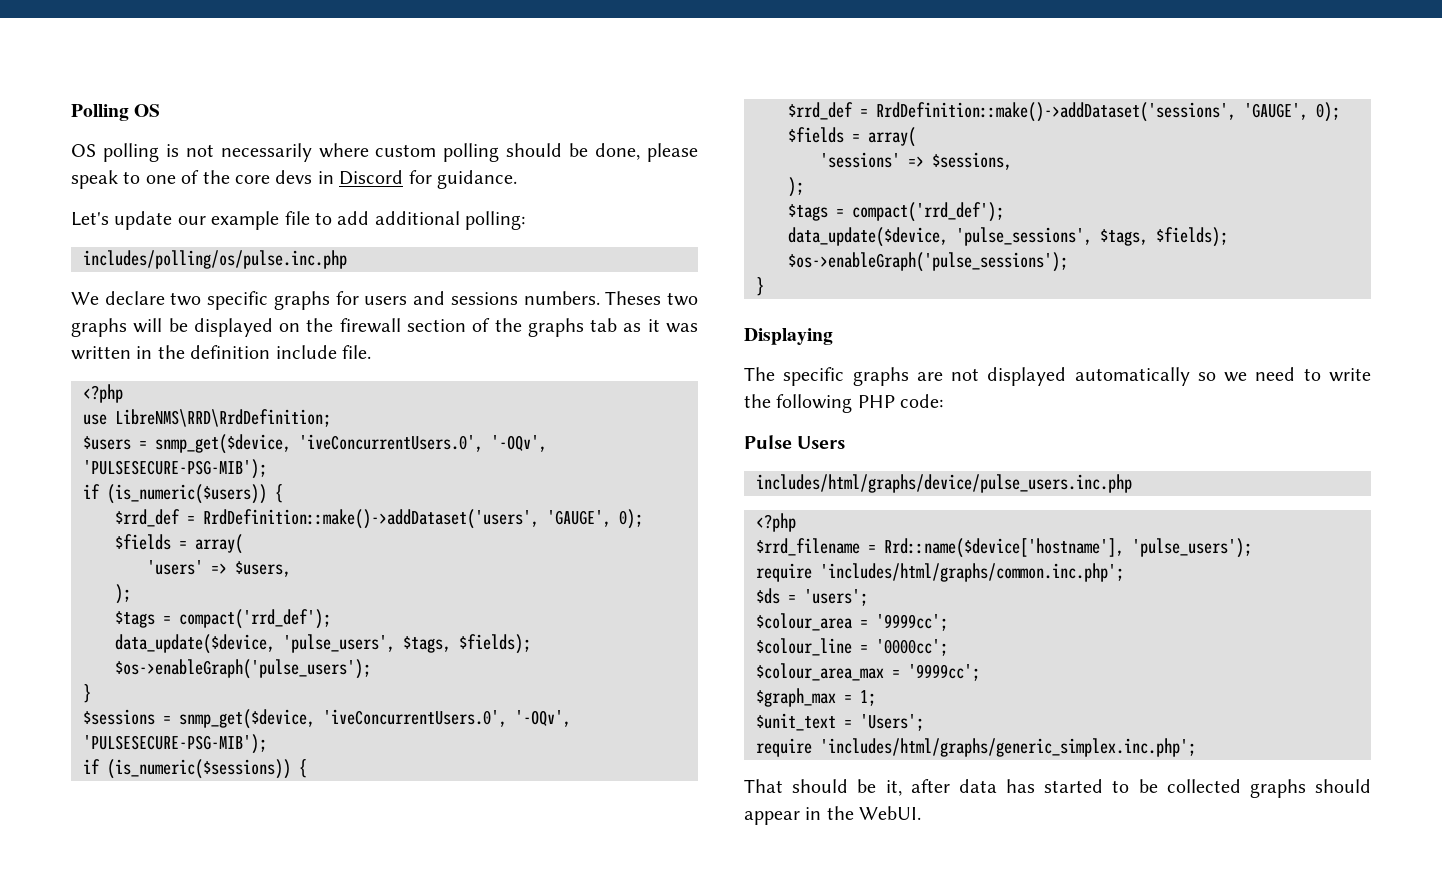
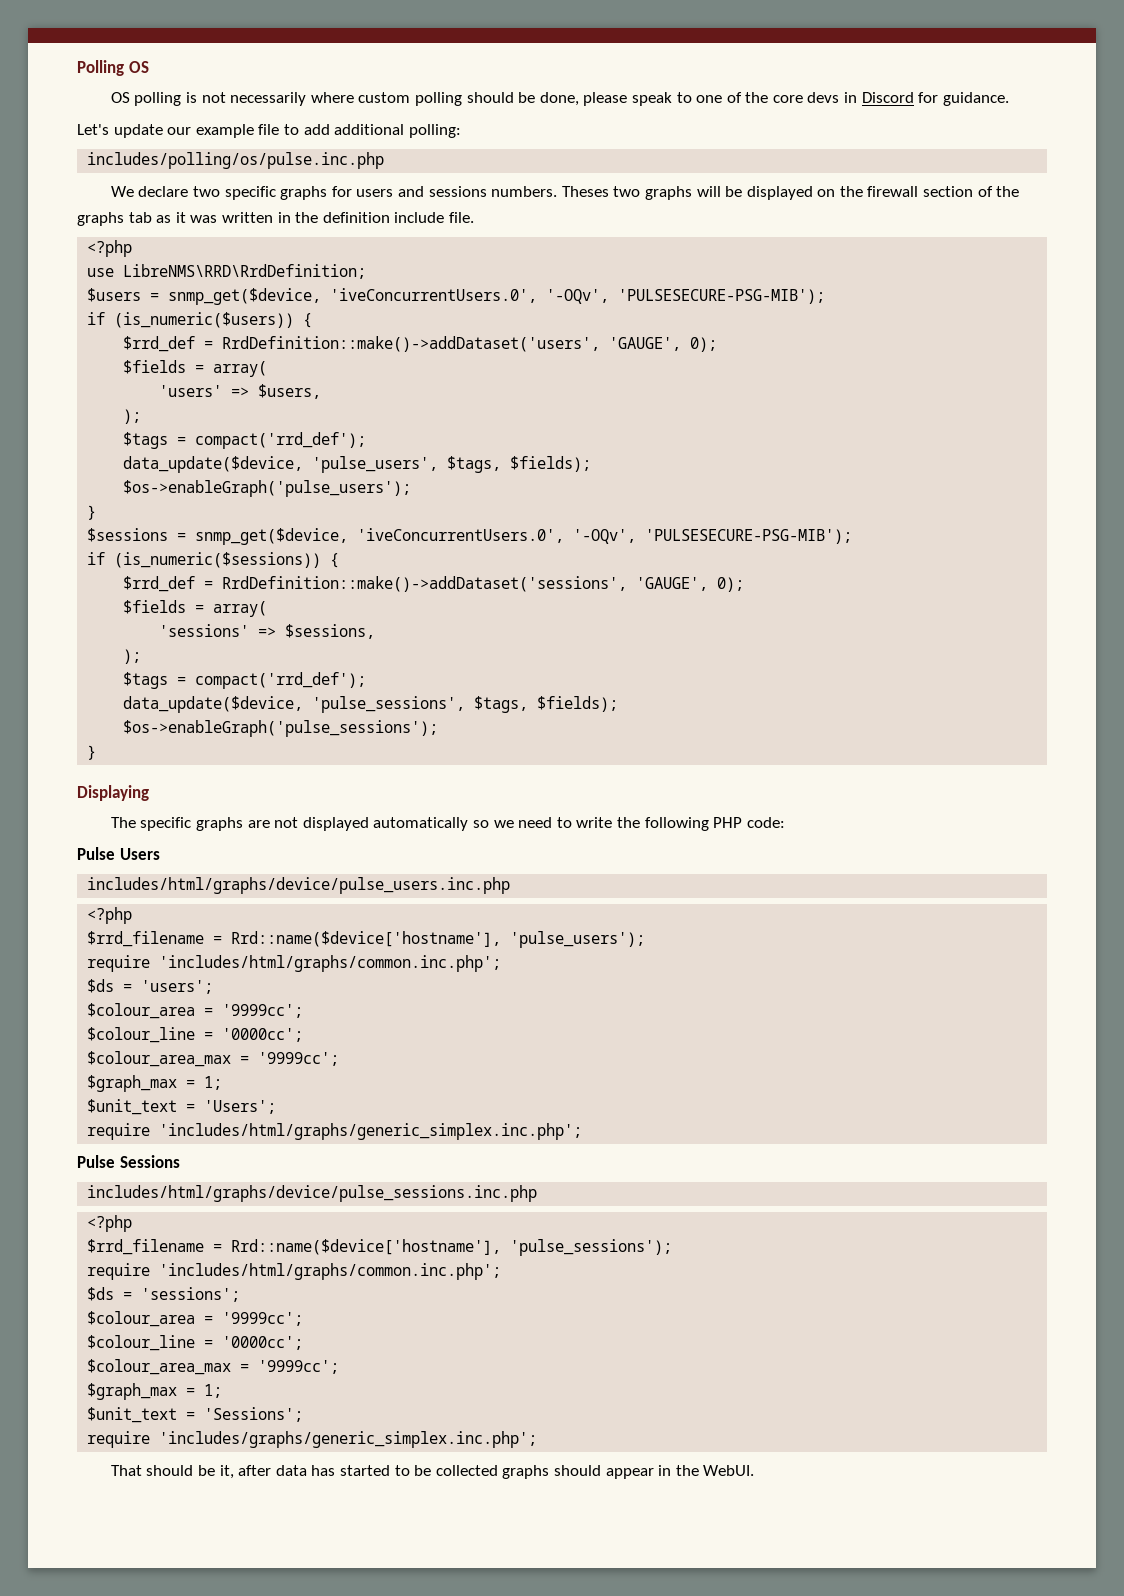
+ Pulse Sessions
+ includes/html/graphs/device/pulse_sessions.inc.php
+ <?php
+ $rrd_filename = Rrd::name($device['hostname'], 'pulse_sessions');
+ require 'includes/html/graphs/common.inc.php';
+ $ds = 'sessions';
+ $colour_area = '9999cc';
+ $colour_line = '0000cc';
+ $colour_area_max = '9999cc';
+ $graph_max = 1;
+ $unit_text = 'Sessions';
+ require 'includes/graphs/generic_simplex.inc.php';

